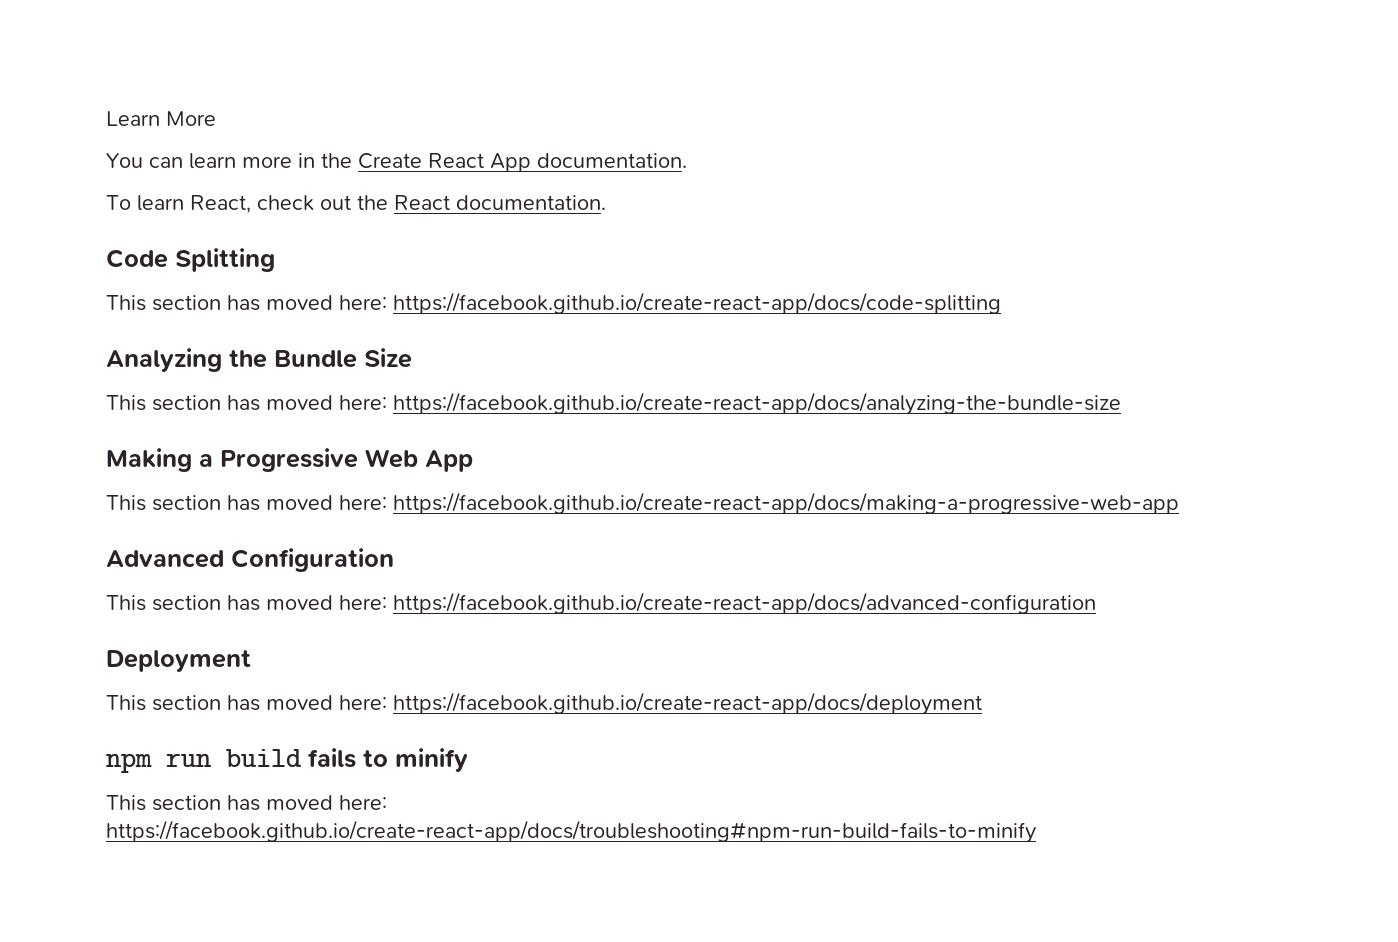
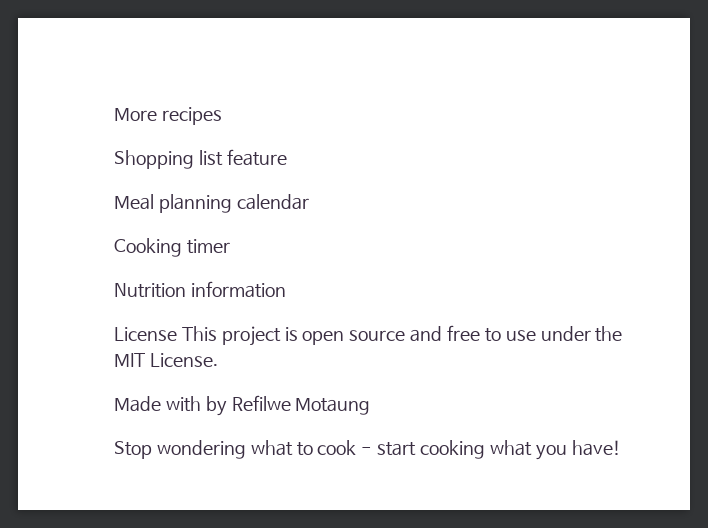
- Learn More
- You can learn more in the Create React App documentation.
- To learn React, check out the React documentation.
- Code Splitting
- This section has moved here: https://facebook.github.io/create-react-app/docs/code-splitting
- Analyzing the Bundle Size
- This section has moved here: https://facebook.github.io/create-react-app/docs/analyzing-the-bundle-size
- Making a Progressive Web App
- This section has moved here: https://facebook.github.io/create-react-app/docs/making-a-progressive-web-app
- Advanced Configuration
- This section has moved here: https://facebook.github.io/create-react-app/docs/advanced-configuration
- Deployment
- This section has moved here: https://facebook.github.io/create-react-app/docs/deployment
- npm run build fails to minify
- This section has moved here: https://facebook.github.io/create-react-app/docs/troubleshooting#npm-run-build-fails-to-minify
+ More recipes
+ Shopping list feature
+ Meal planning calendar
+ Cooking timer
+ Nutrition information
+ License This project is open source and free to use under the MIT License.
+ Made with by Refilwe Motaung
+ Stop wondering what to cook - start cooking what you have!

